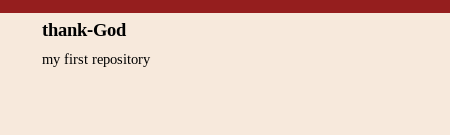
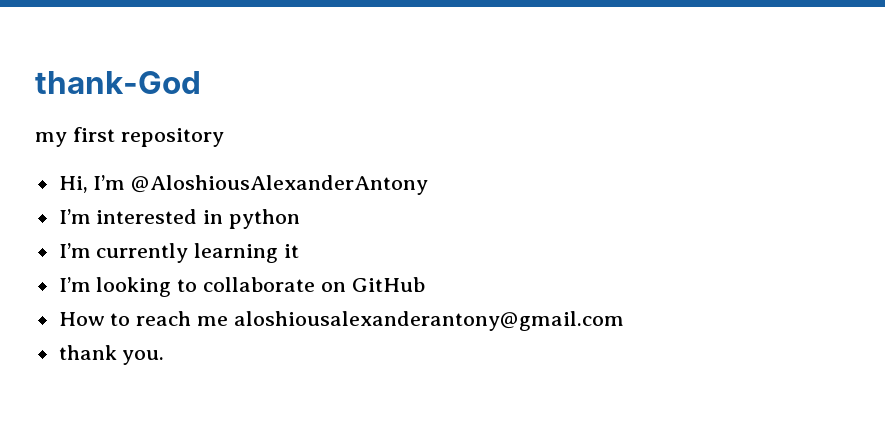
+ Hi, I’m @AloshiousAlexanderAntony
+ I’m interested in python
+ I’m currently learning it
+ I’m looking to collaborate on GitHub
+ How to reach me aloshiousalexanderantony@gmail.com
+ thank you.

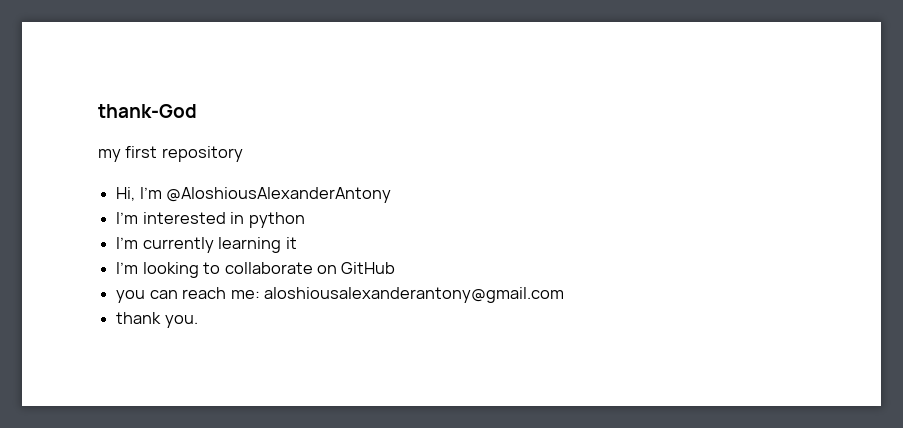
- How to reach me aloshiousalexanderantony@gmail.com
+ you can reach me: aloshiousalexanderantony@gmail.com

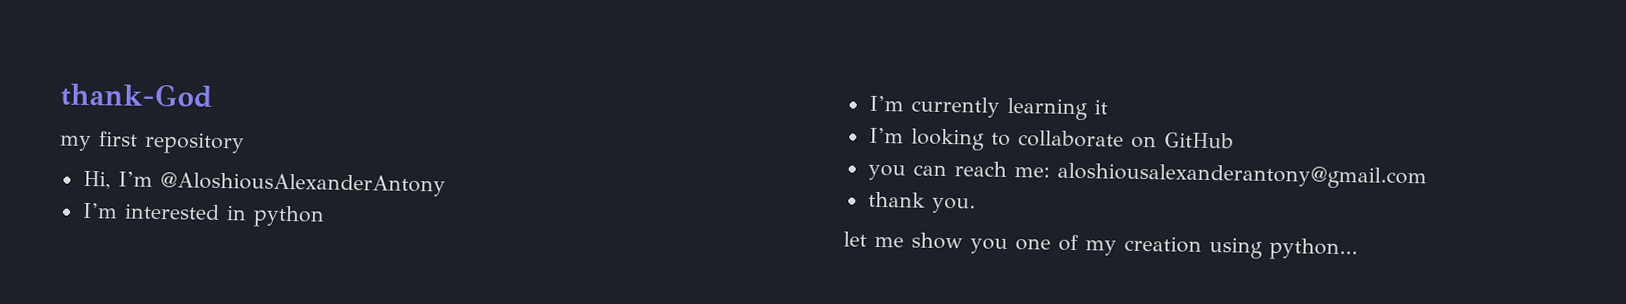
+ let me show you one of my creation using python...

